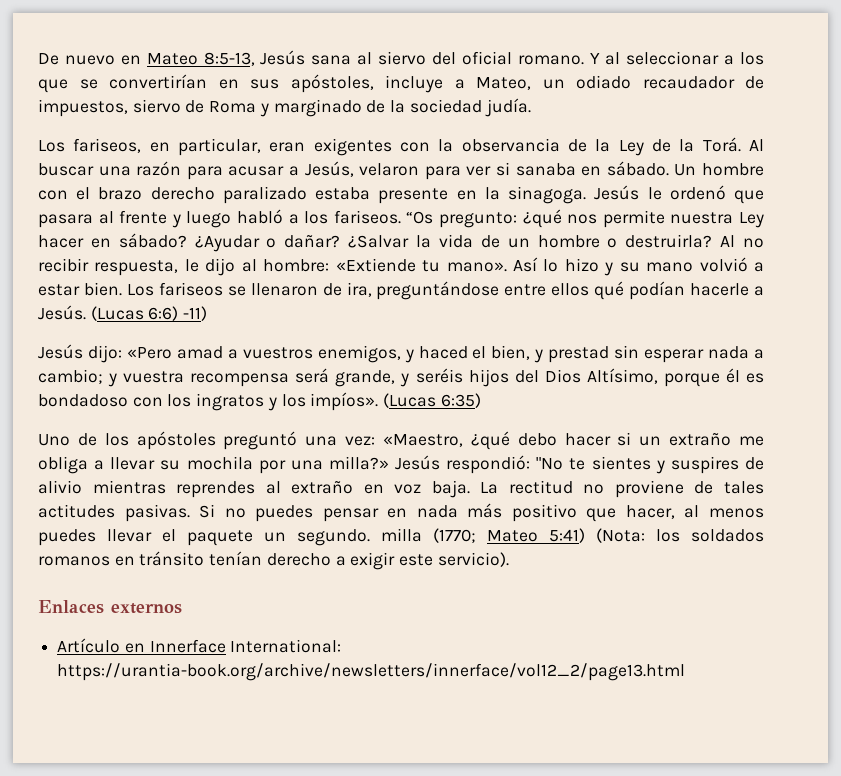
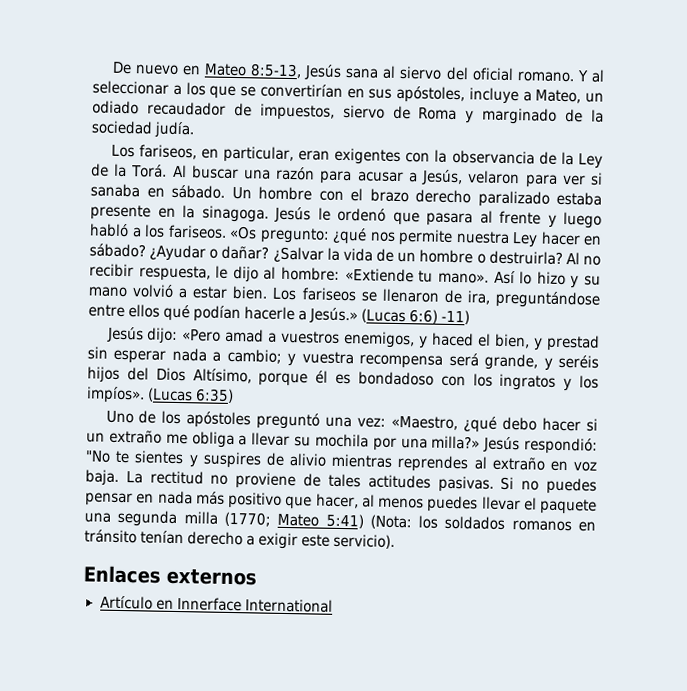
- “Os pregunto: ¿qué nos permite nuestra Ley hacer en sábado?
+ «Os pregunto: ¿qué nos permite nuestra Ley hacer en sábado?
- Los fariseos se llenaron de ira, preguntándose entre ellos qué podían hacerle a Jesús.
+ Los fariseos se llenaron de ira, preguntándose entre ellos qué podían hacerle a Jesús.»
- Si no puedes pensar en nada más positivo que hacer, al menos puedes llevar el paquete un segundo. milla (1770; Mateo 5:41) (Nota: los soldados romanos en tránsito tenían derecho a exigir este servicio).
+ Si no puedes pensar en nada más positivo que hacer, al menos puedes llevar el paquete una segunda milla (1770; Mateo 5:41) (Nota: los soldados romanos en tránsito tenían derecho a exigir este servicio).
- Artículo en Innerface International: https://urantia-book.org/archive/newsletters/innerface/vol12_2/page13.html
+ Artículo en Innerface International

